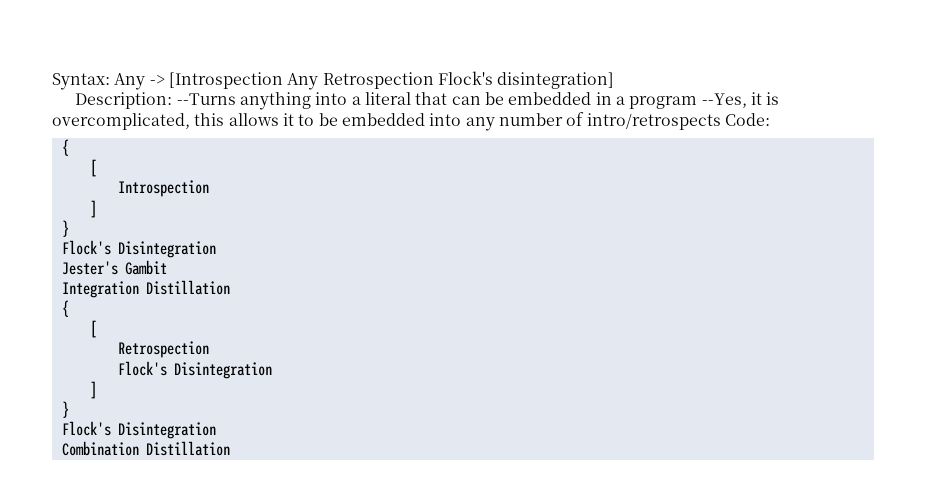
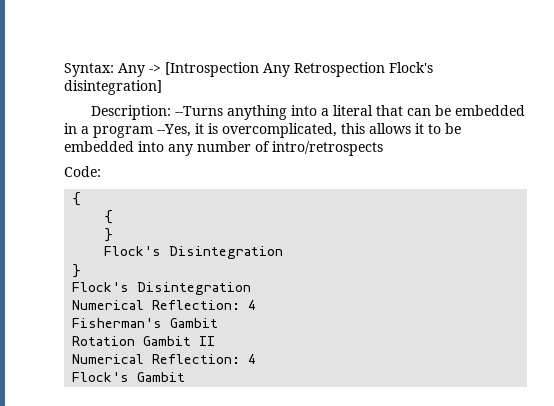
- Description: --Turns anything into a literal that can be embedded in a program --Yes, it is overcomplicated, this allows it to be embedded into any number of intro/retrospects Code:
+ Description: --Turns anything into a literal that can be embedded in a program --Yes, it is overcomplicated, this allows it to be embedded into any number of intro/retrospects
+ Code:
  {
- [
- Introspection
- ]
+ {
  }
  Flock's Disintegration
- Jester's Gambit
- Integration Distillation
- {
- [
- Retrospection
- Flock's Disintegration
- ]
  }
  Flock's Disintegration
- Combination Distillation
+ Numerical Reflection: 4
+ Fisherman's Gambit
+ Rotation Gambit II
+ Numerical Reflection: 4
+ Flock's Gambit

